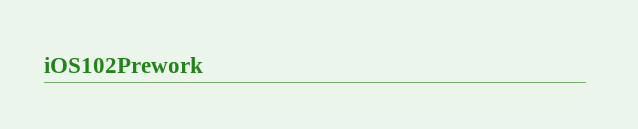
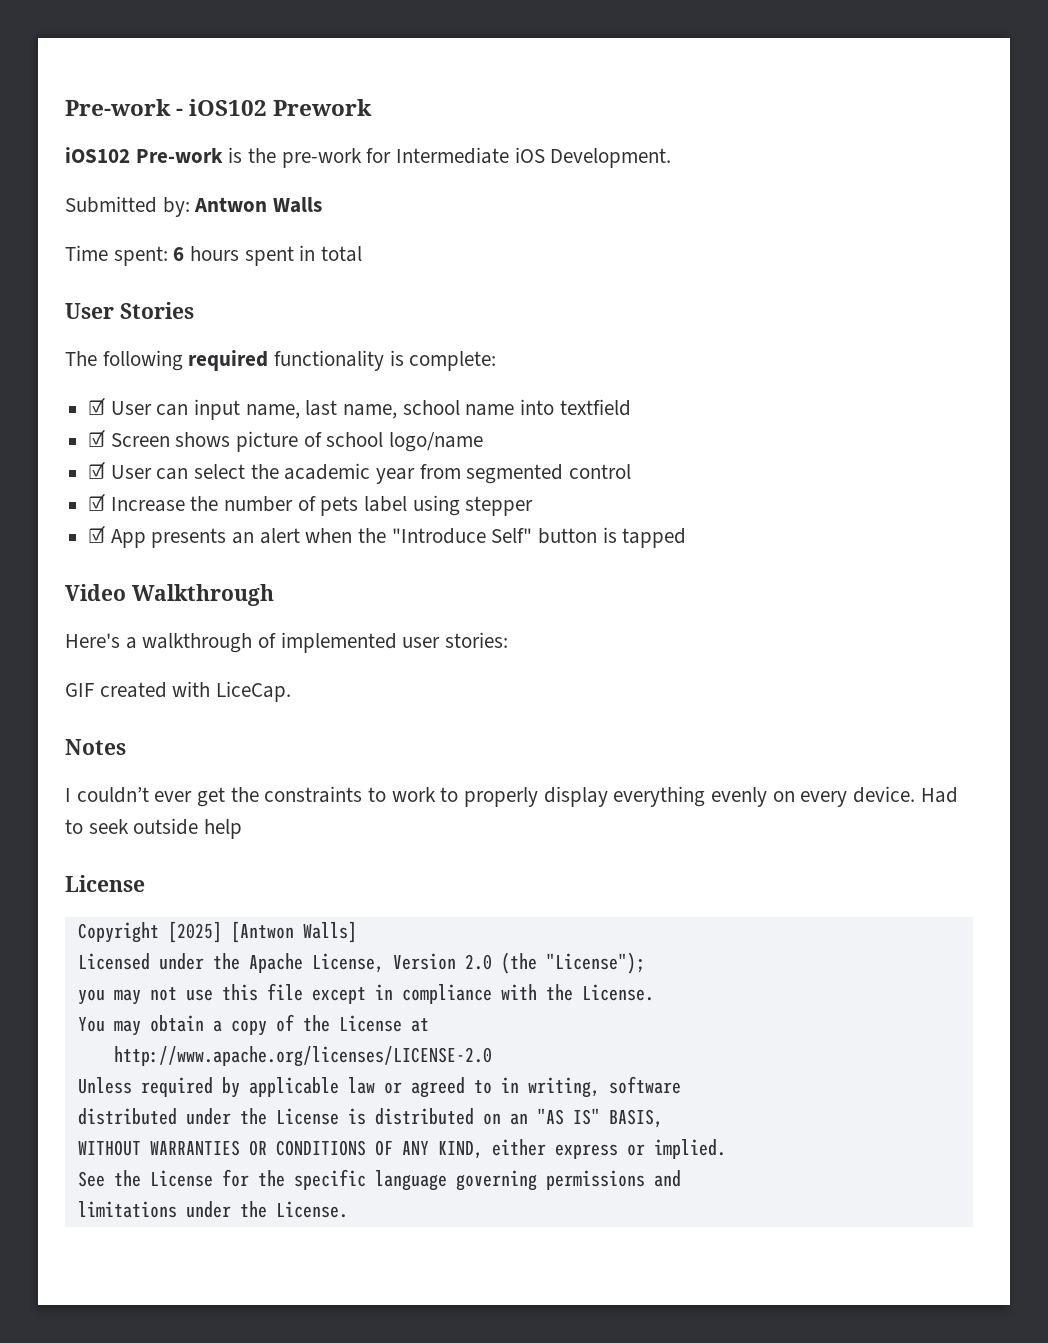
- iOS102Prework
+ Pre-work - iOS102 Prework
+ iOS102 Pre-work is the pre-work for Intermediate iOS Development.
+ Submitted by: Antwon Walls
+ Time spent: 6 hours spent in total
+ User Stories
+ The following required functionality is complete:
+ ☑ User can input name, last name, school name into textfield
+ ☑ Screen shows picture of school logo/name
+ ☑ User can select the academic year from segmented control
+ ☑ Increase the number of pets label using stepper
+ ☑ App presents an alert when the "Introduce Self" button is tapped
+ Video Walkthrough
+ Here's a walkthrough of implemented user stories:
+ GIF created with LiceCap.
+ Notes
+ I couldn’t ever get the constraints to work to properly display everything evenly on every device. Had to seek outside help
+ License
+ Copyright [2025] [Antwon Walls]
+ Licensed under the Apache License, Version 2.0 (the "License");
+ you may not use this file except in compliance with the License.
+ You may obtain a copy of the License at
+ http://www.apache.org/licenses/LICENSE-2.0
+ Unless required by applicable law or agreed to in writing, software
+ distributed under the License is distributed on an "AS IS" BASIS,
+ WITHOUT WARRANTIES OR CONDITIONS OF ANY KIND, either express or implied.
+ See the License for the specific language governing permissions and
+ limitations under the License.

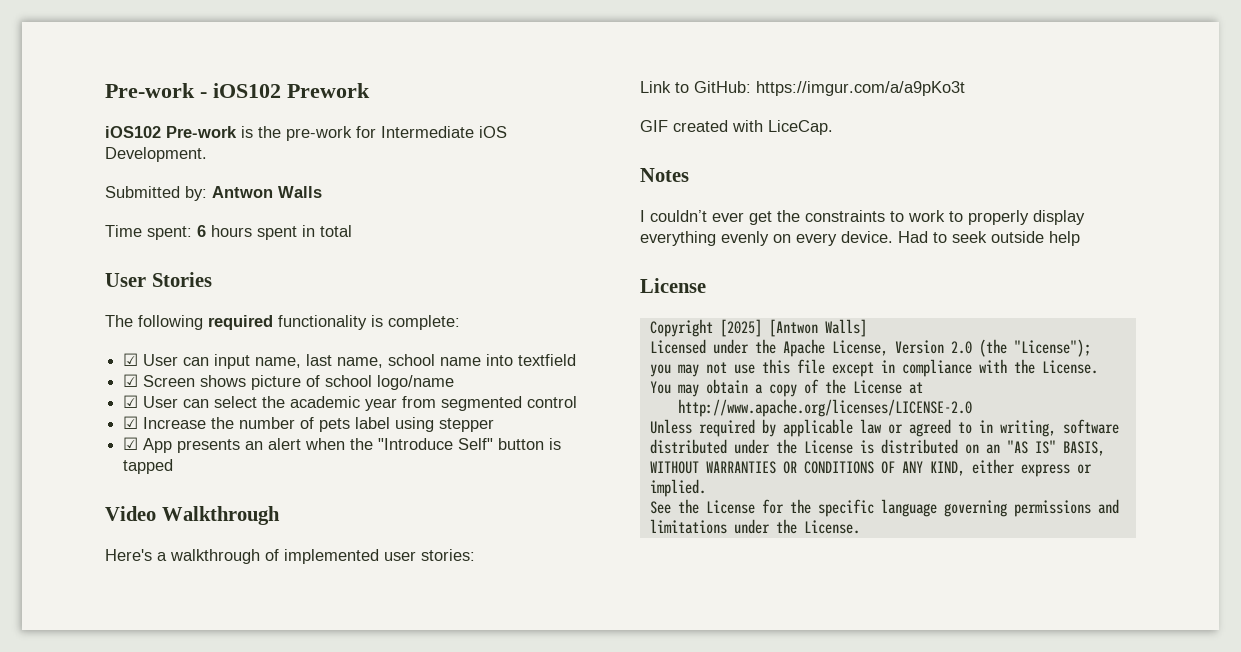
+ Link to GitHub: https://imgur.com/a/a9pKo3t

